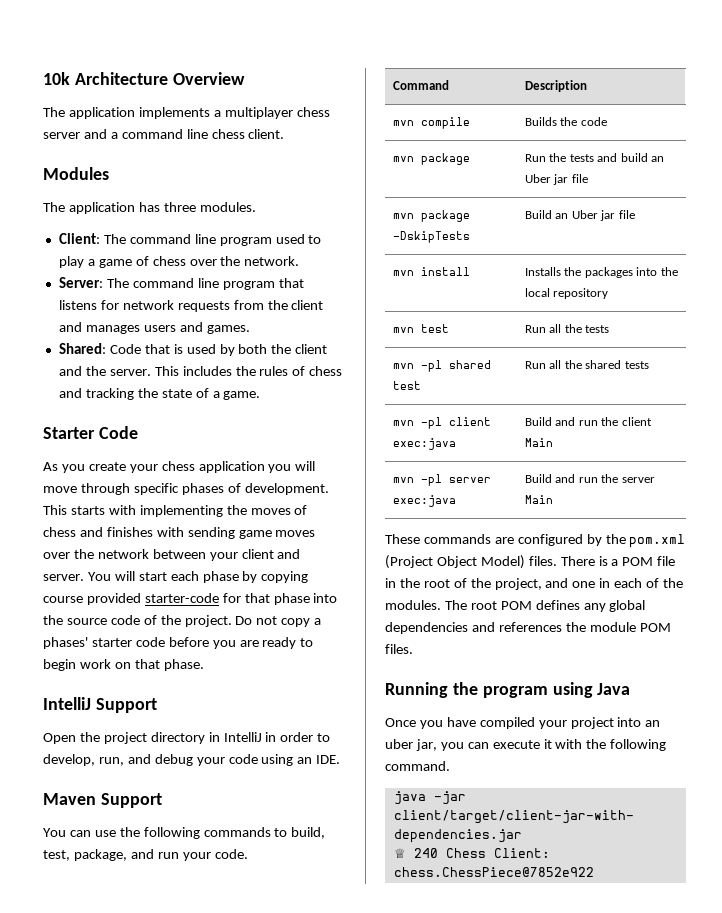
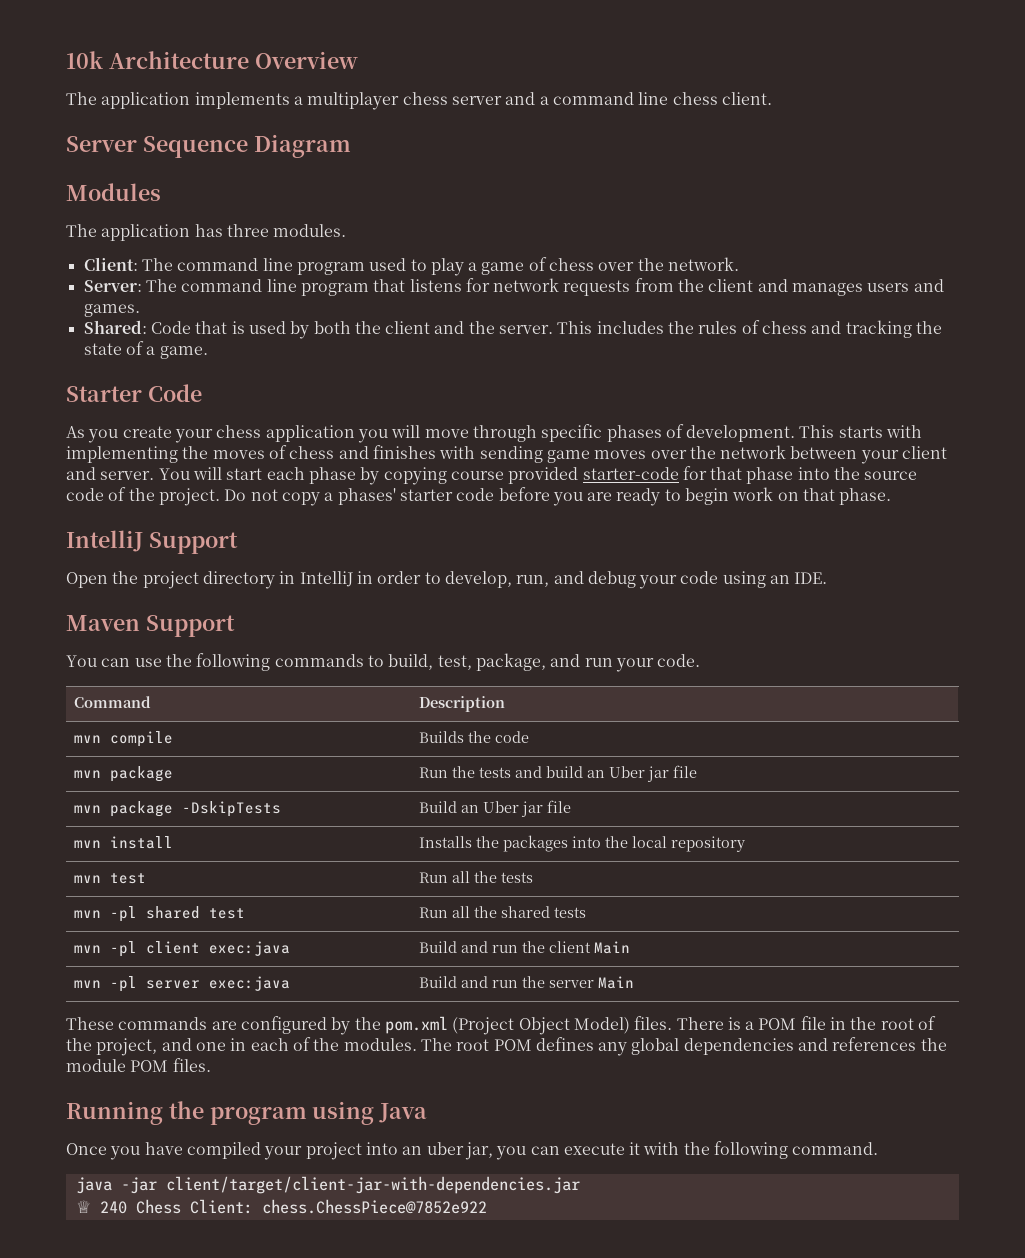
+ Server Sequence Diagram

